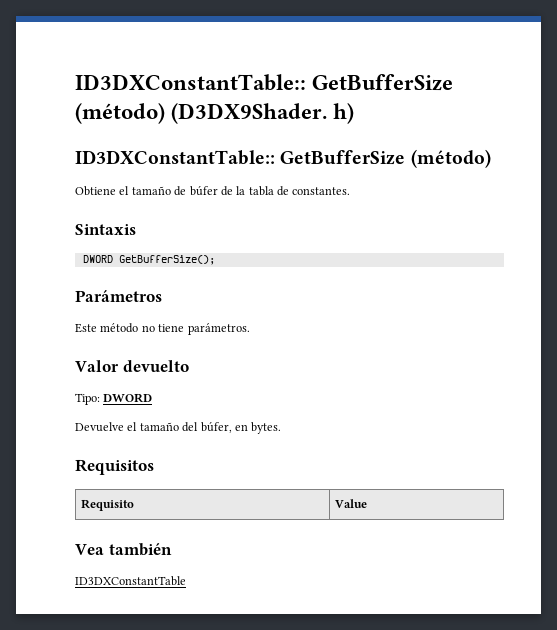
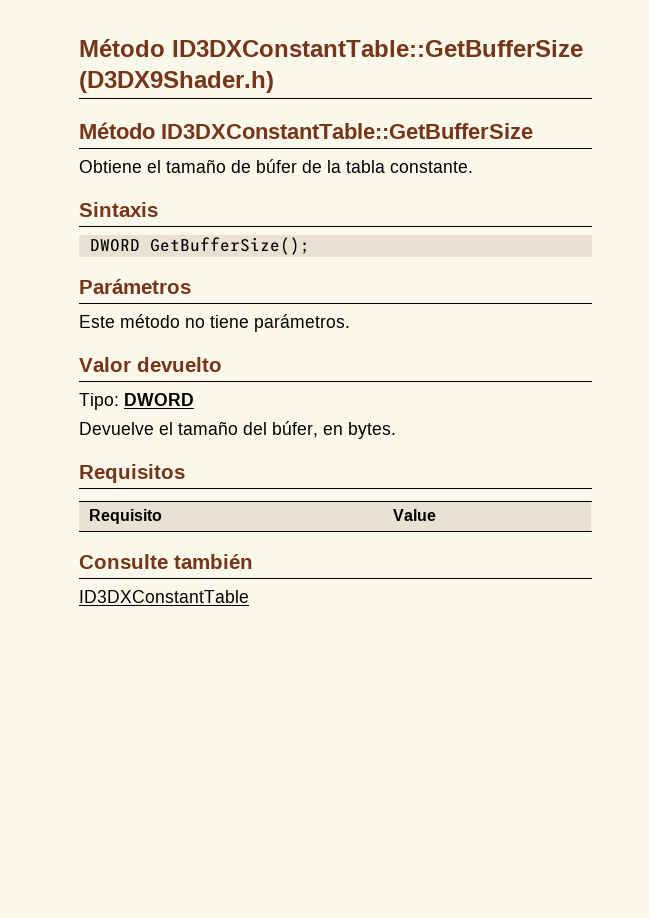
- ID3DXConstantTable:: GetBufferSize (método) (D3DX9Shader. h)
- ID3DXConstantTable:: GetBufferSize (método)
+ Método ID3DXConstantTable::GetBufferSize (D3DX9Shader.h)
+ Método ID3DXConstantTable::GetBufferSize
- Obtiene el tamaño de búfer de la tabla de constantes.
+ Obtiene el tamaño de búfer de la tabla constante.
- Vea también
+ Consulte también

